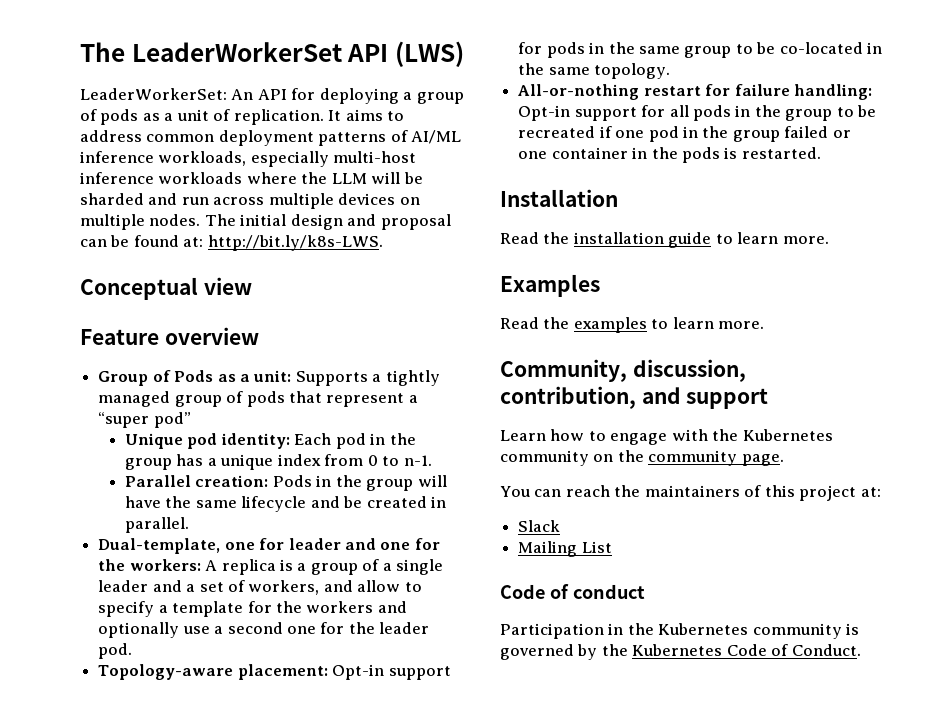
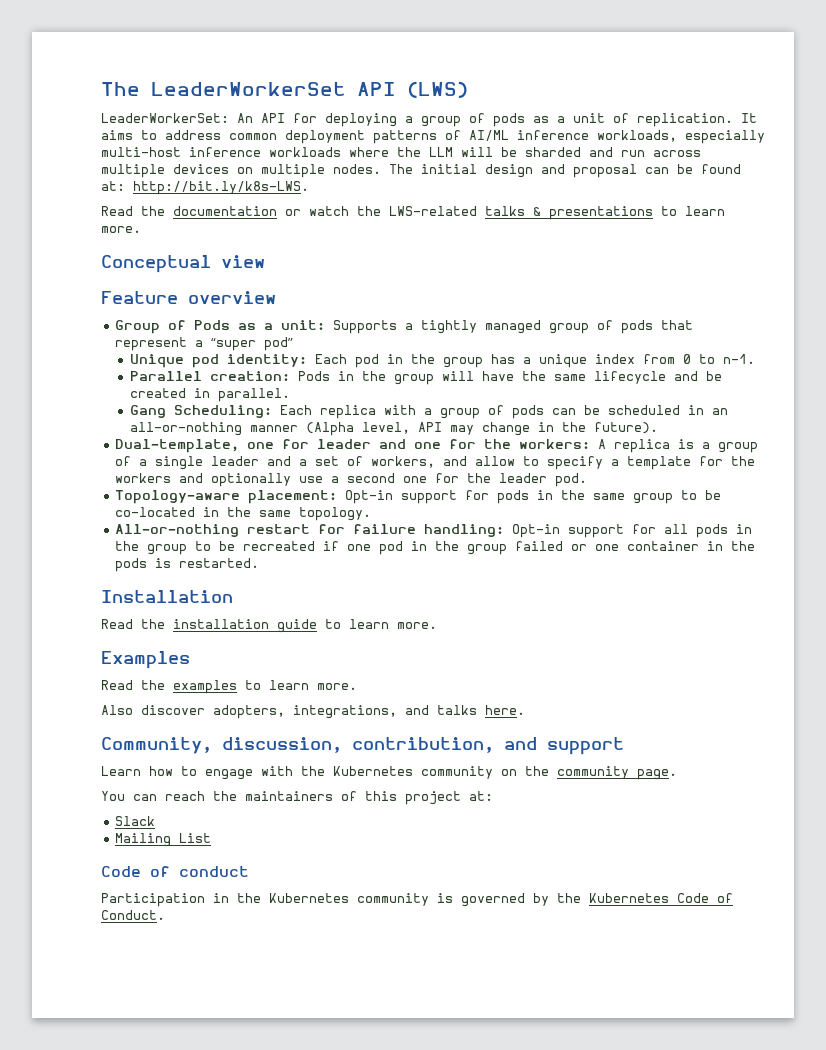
+ Read the documentation or watch the LWS-related talks & presentations to learn more.
+ Gang Scheduling: Each replica with a group of pods can be scheduled in an all-or-nothing manner (Alpha level, API may change in the future).
+ Also discover adopters, integrations, and talks here.

